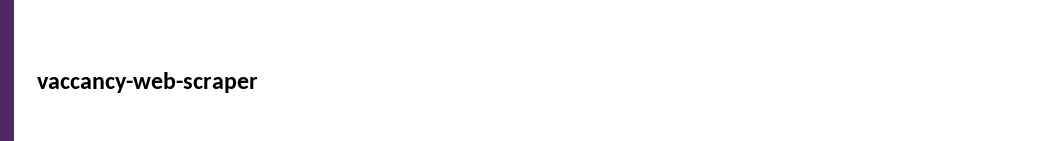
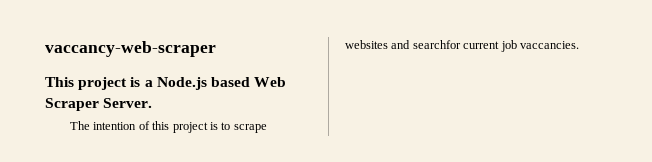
+ This project is a Node.js based Web Scraper Server.
+ The intention of this project is to scrape websites and searchfor current job vaccancies.

